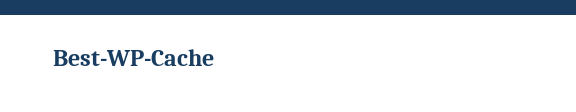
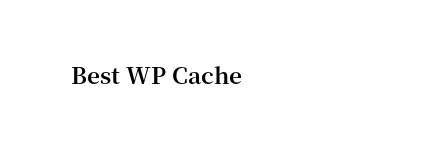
- Best-WP-Cache
+ Best WP Cache

